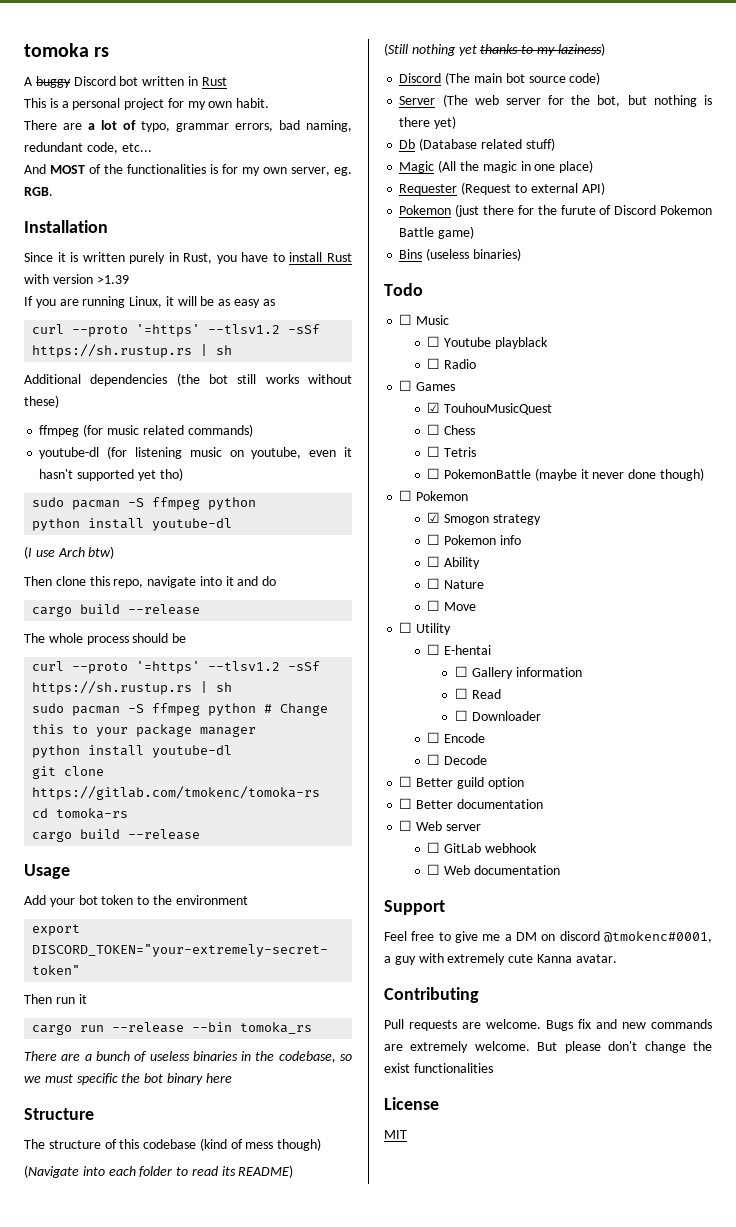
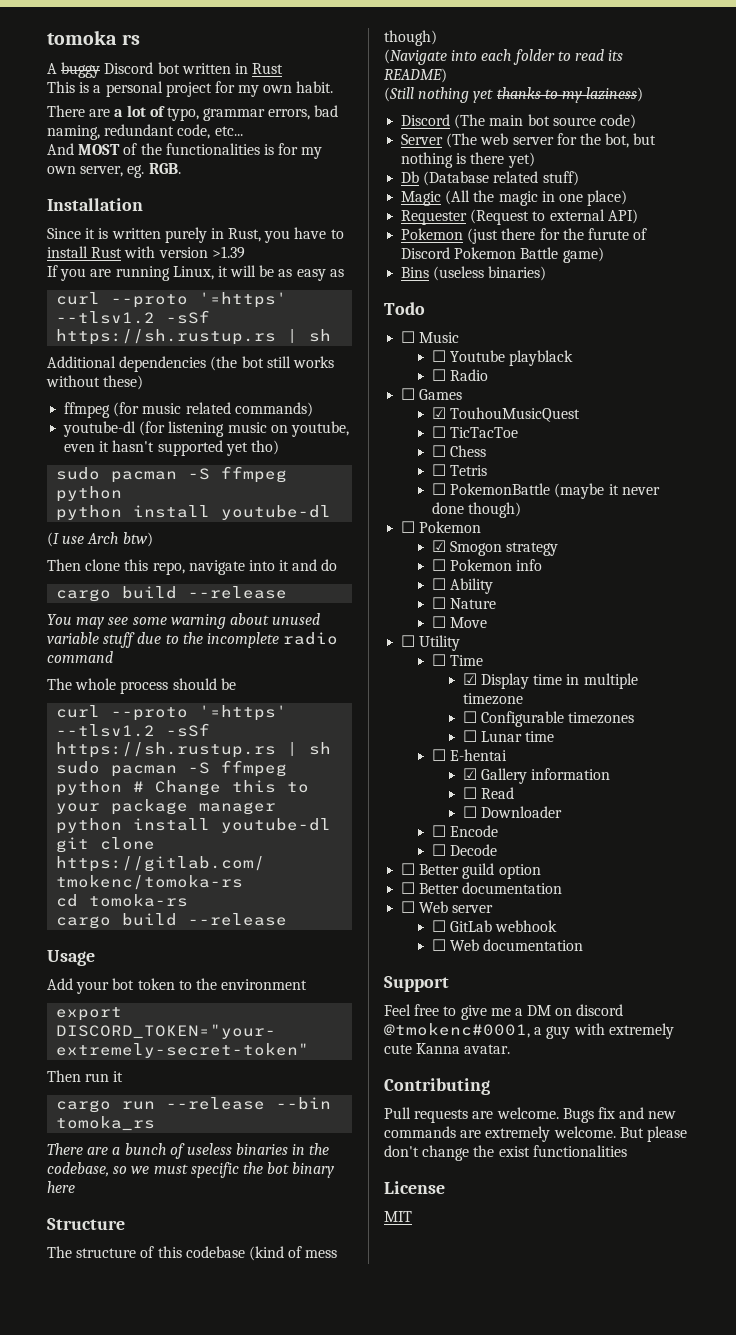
+ You may see some warning about unused variable stuff due to the incomplete radio command
+ ☐ TicTacToe
+ ☐ Time
+ ☑ Display time in multiple timezone
+ ☐ Configurable timezones
+ ☐ Lunar time
- ☐ Gallery information
+ ☑ Gallery information

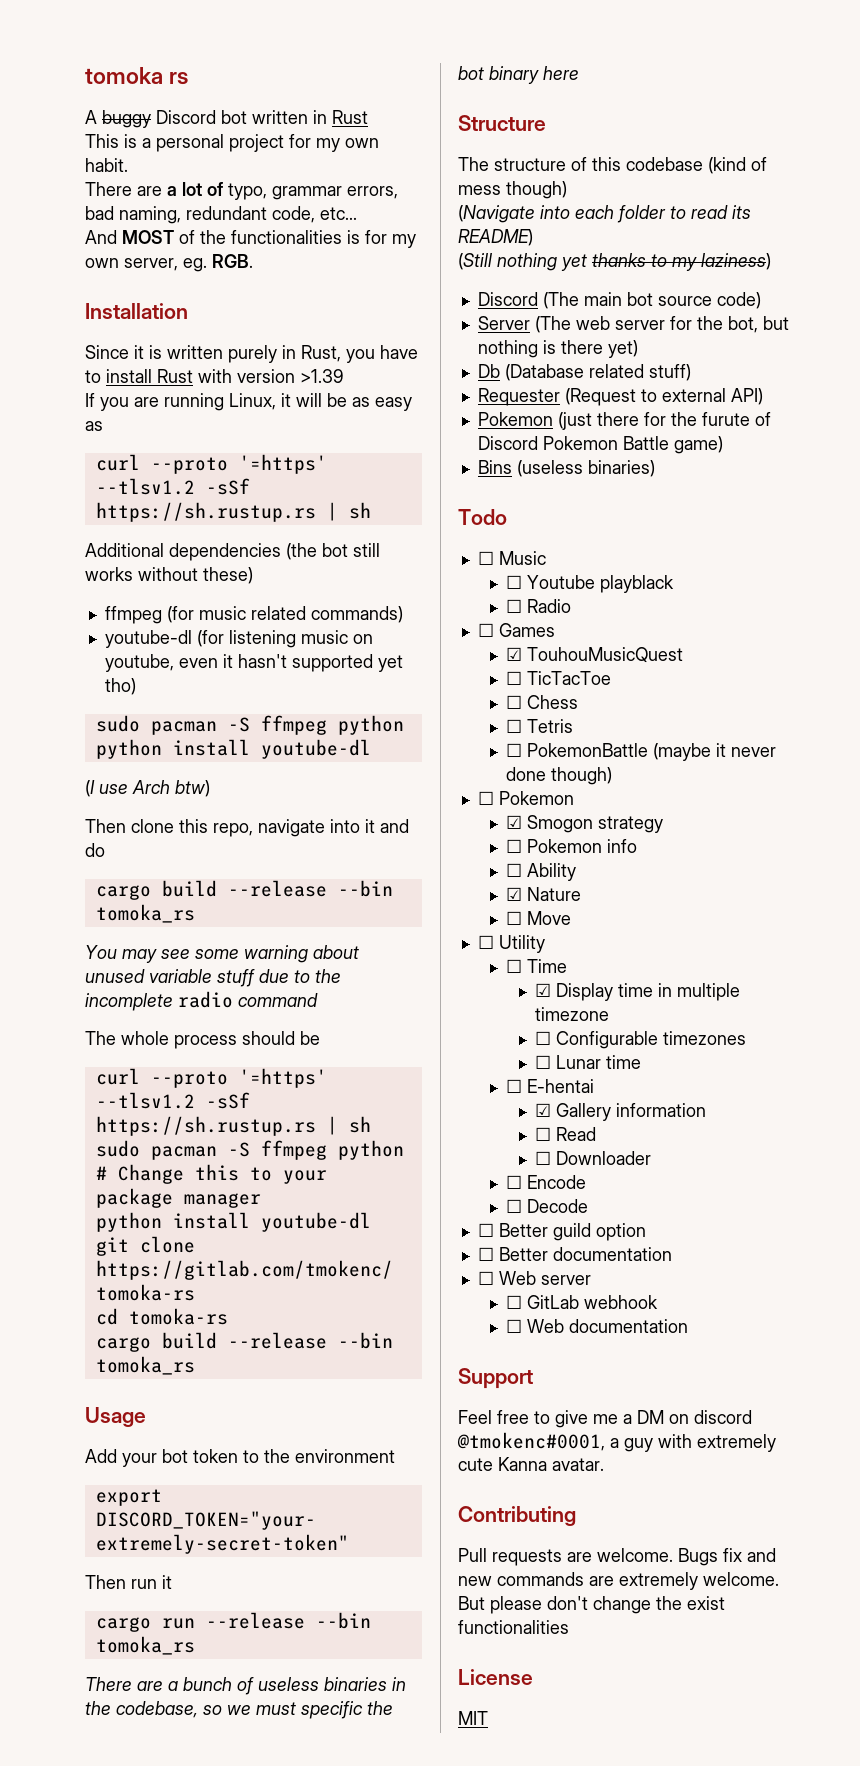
  Then clone this repo, navigate into it and do
- cargo build --release
+ cargo build --release --bin tomoka_rs
  cd tomoka-rs
- cargo build --release
+ cargo build --release --bin tomoka_rs
- Magic (All the magic in one place)
- ☐ Nature
+ ☑ Nature

